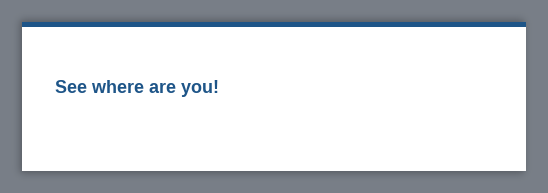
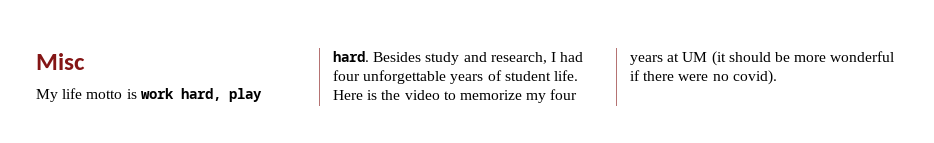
- See where are you!
+ Misc
+ My life motto is work hard, play hard. Besides study and research, I had four unforgettable years of student life. Here is the video to memorize my four years at UM (it should be more wonderful if there were no covid).

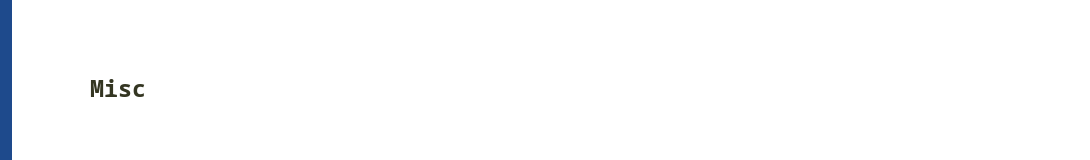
- My life motto is work hard, play hard. Besides study and research, I had four unforgettable years of student life. Here is the video to memorize my four years at UM (it should be more wonderful if there were no covid).

